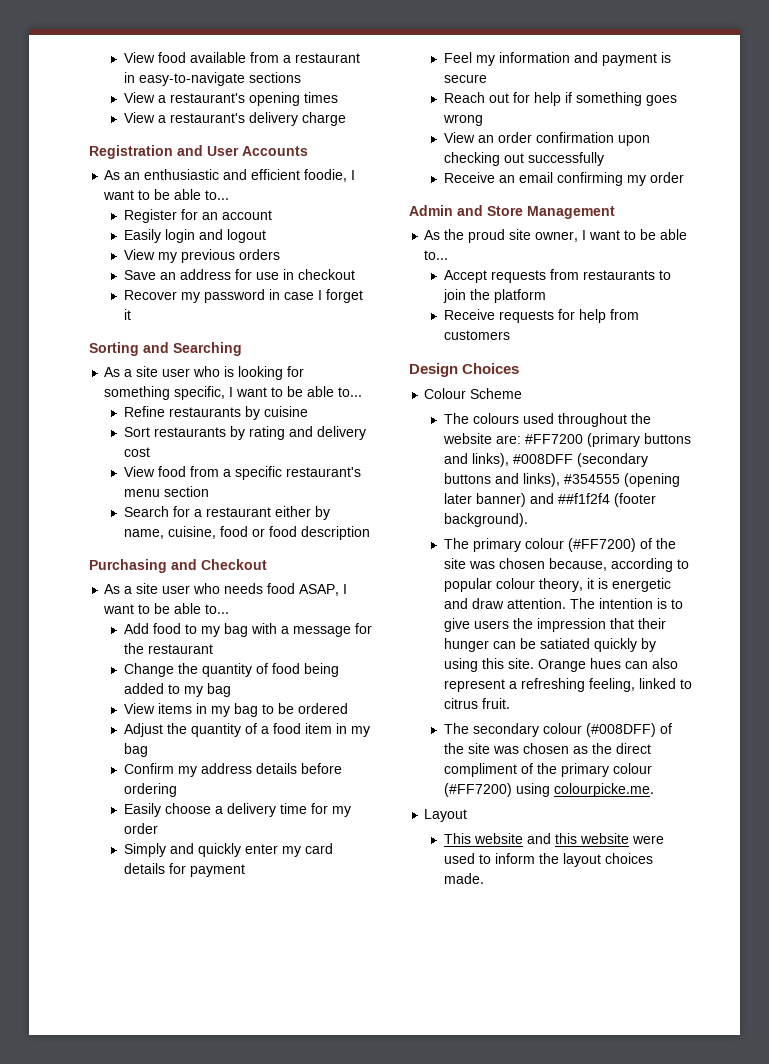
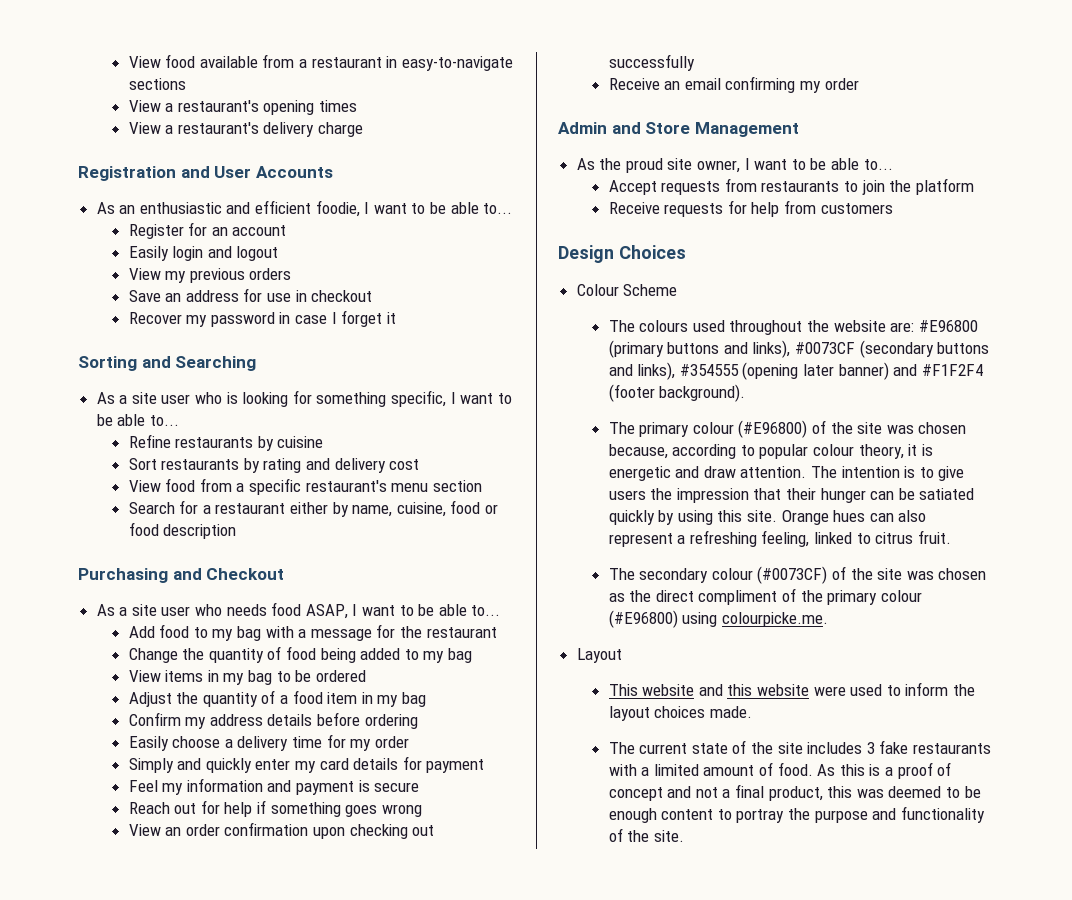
- The colours used throughout the website are: #FF7200 (primary buttons and links), #008DFF (secondary buttons and links), #354555 (opening later banner) and ##f1f2f4 (footer background).
+ The colours used throughout the website are: #E96800 (primary buttons and links), #0073CF (secondary buttons and links), #354555 (opening later banner) and #F1F2F4 (footer background).
- The primary colour (#FF7200) of the site was chosen because, according to popular colour theory, it is energetic and draw attention.
+ The primary colour (#E96800) of the site was chosen because, according to popular colour theory, it is energetic and draw attention.
- The secondary colour (#008DFF) of the site was chosen as the direct compliment of the primary colour (#FF7200) using colourpicke.me.
+ The secondary colour (#0073CF) of the site was chosen as the direct compliment of the primary colour (#E96800) using colourpicke.me.
+ The current state of the site includes 3 fake restaurants with a limited amount of food. As this is a proof of concept and not a final product, this was deemed to be enough content to portray the purpose and functionality of the site.

